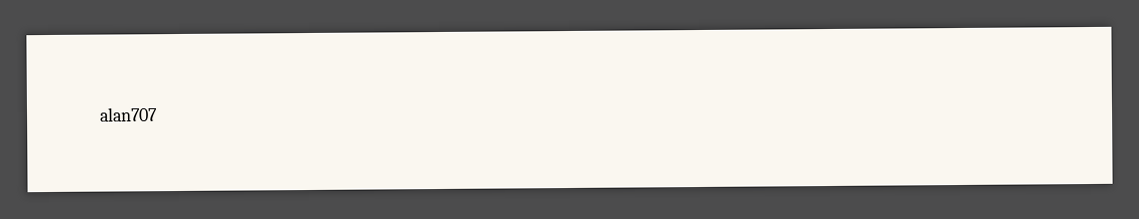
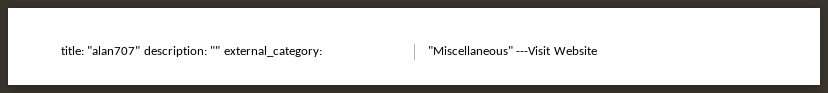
- alan707
+ title: "alan707" description: "" external_category: "Miscellaneous" ---Visit Website

